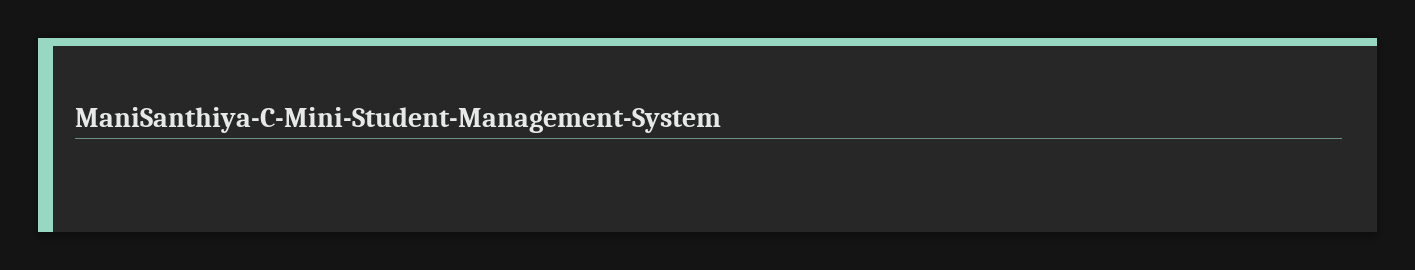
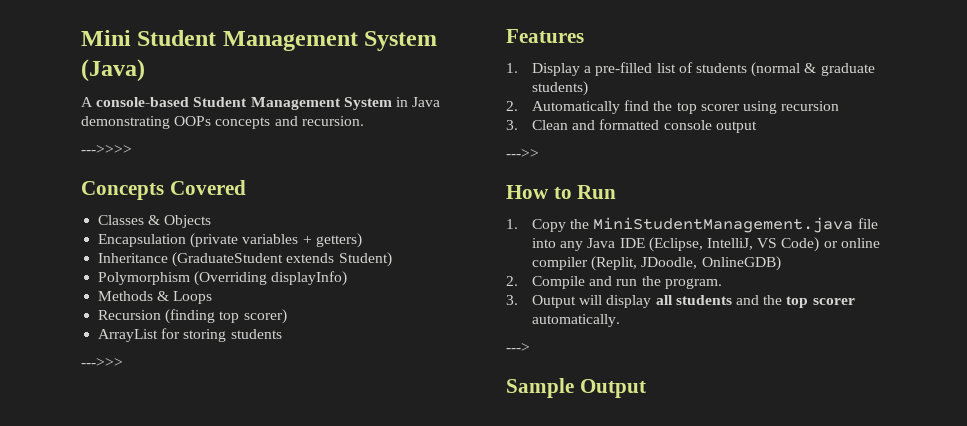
- ManiSanthiya-C-Mini-Student-Management-System
+ Mini Student Management System (Java)
+ A console-based Student Management System in Java demonstrating OOPs concepts and recursion.
+ --->>>>
+ Concepts Covered
+ Classes & Objects
+ Encapsulation (private variables + getters)
+ Inheritance (GraduateStudent extends Student)
+ Polymorphism (Overriding displayInfo)
+ Methods & Loops
+ Recursion (finding top scorer)
+ ArrayList for storing students
+ --->>>
+ Features
+ 1. Display a pre-filled list of students (normal & graduate students)
+ 2. Automatically find the top scorer using recursion
+ 3. Clean and formatted console output
+ --->>
+ How to Run
+ 1. Copy the MiniStudentManagement.java file into any Java IDE (Eclipse, IntelliJ, VS Code) or online compiler (Replit, JDoodle, OnlineGDB)
+ 2. Compile and run the program.
+ 3. Output will display all students and the top scorer automatically.
+ --->
+ Sample Output

